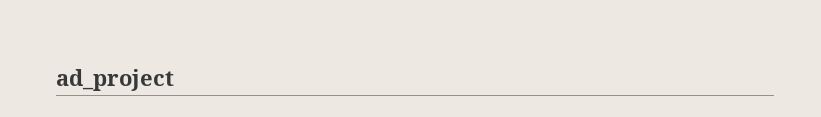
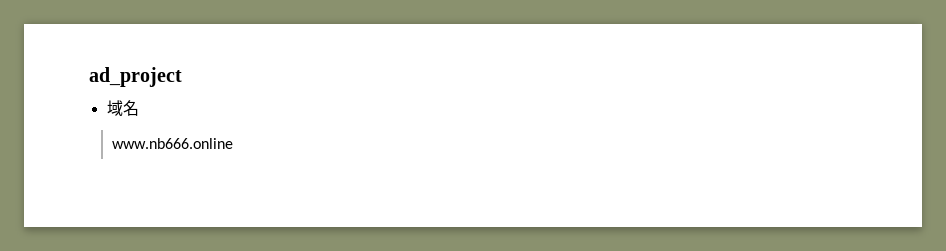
+ 域名
+ www.nb666.online

